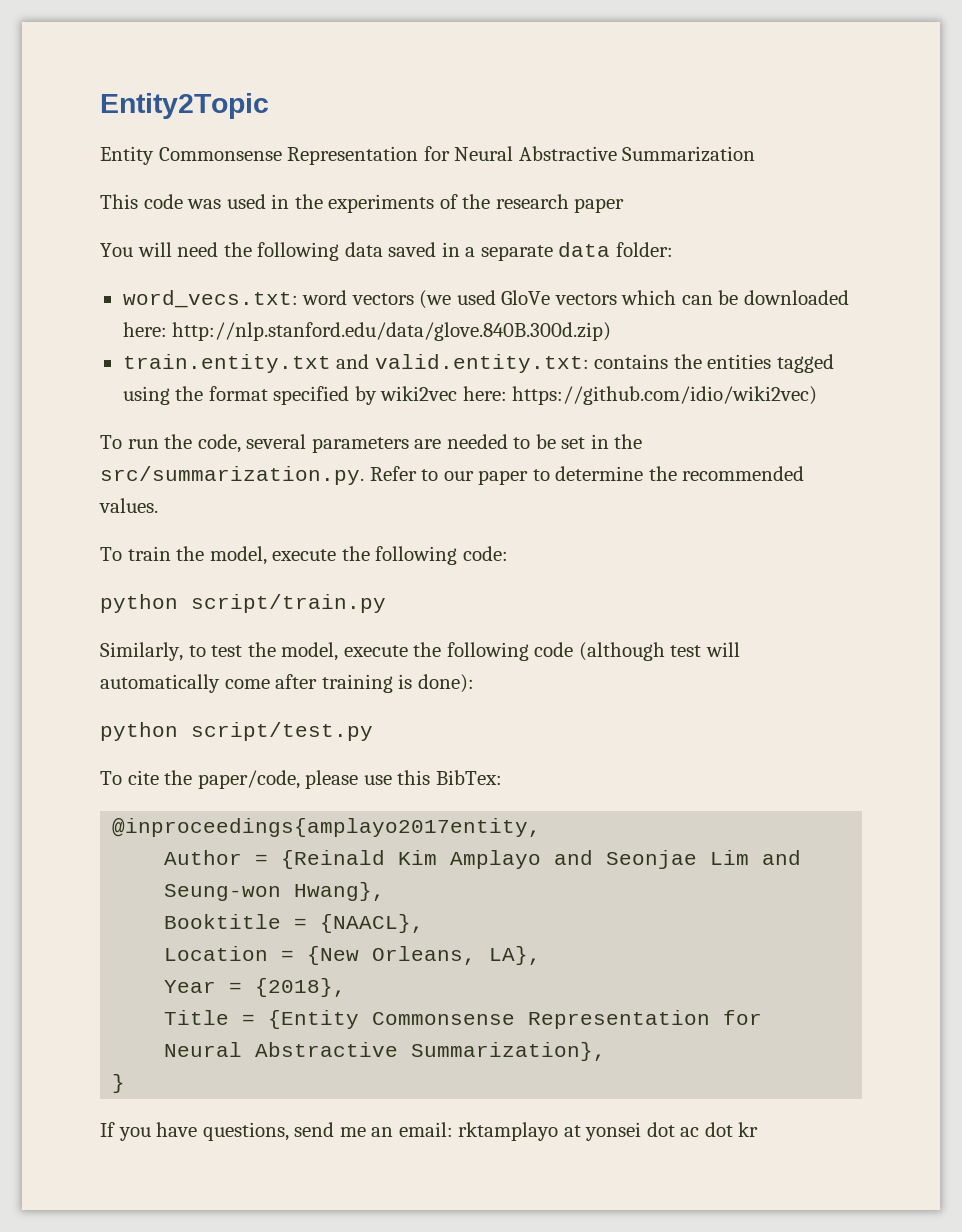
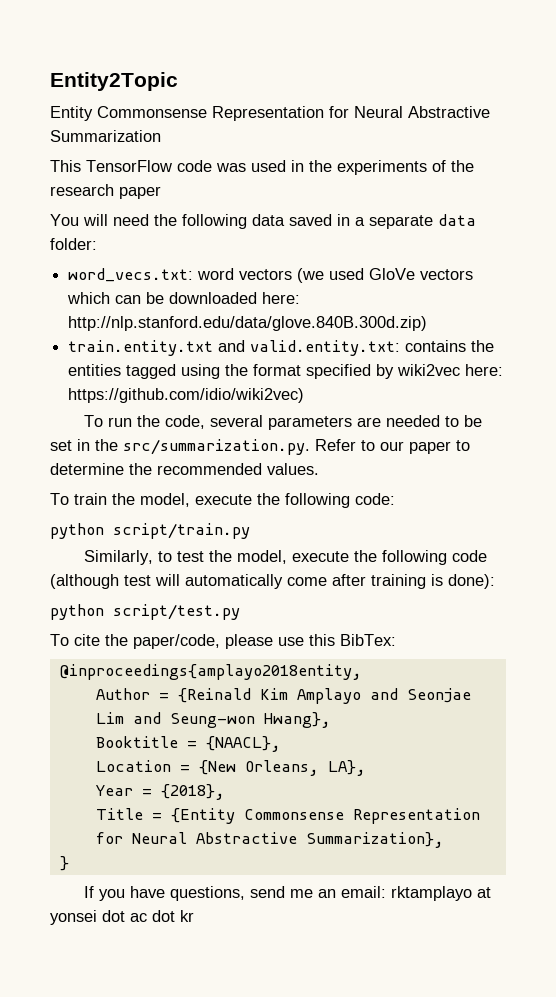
- This code was used in the experiments of the research paper
+ This TensorFlow code was used in the experiments of the research paper
- @inproceedings{amplayo2017entity,
+ @inproceedings{amplayo2018entity,

